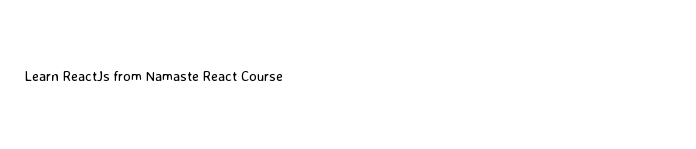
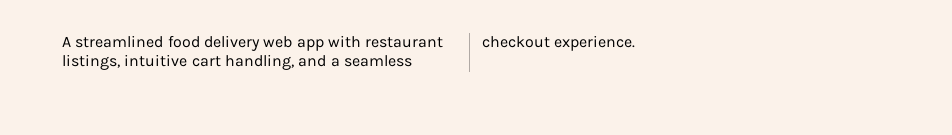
- Learn ReactJs from Namaste React Course
+ A streamlined food delivery web app with restaurant listings, intuitive cart handling, and a seamless checkout experience.

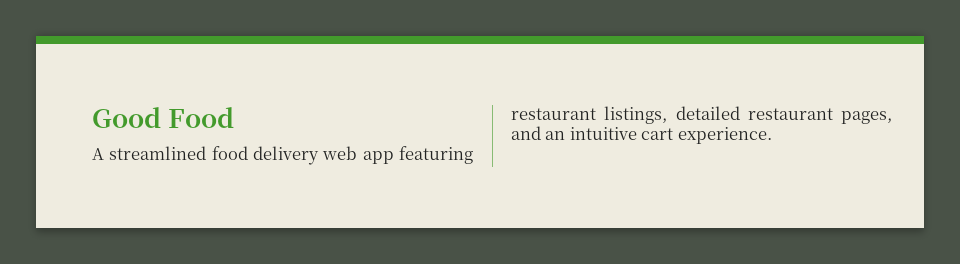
+ Good Food
- A streamlined food delivery web app with restaurant listings, intuitive cart handling, and a seamless checkout experience.
+ A streamlined food delivery web app featuring restaurant listings, detailed restaurant pages, and an intuitive cart experience.

